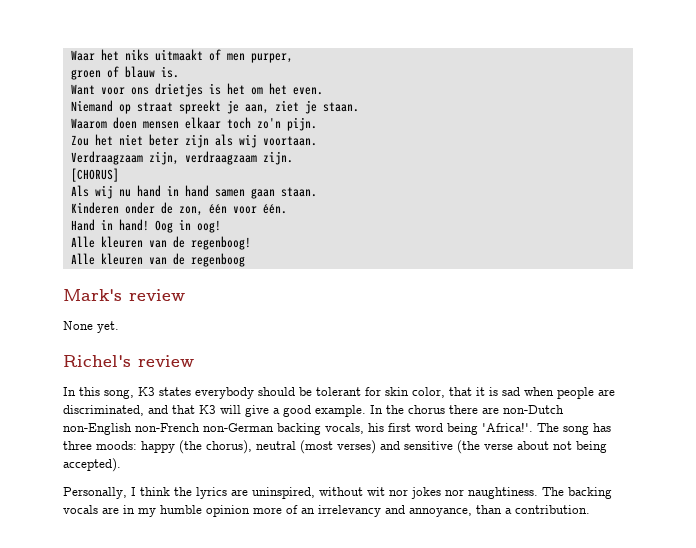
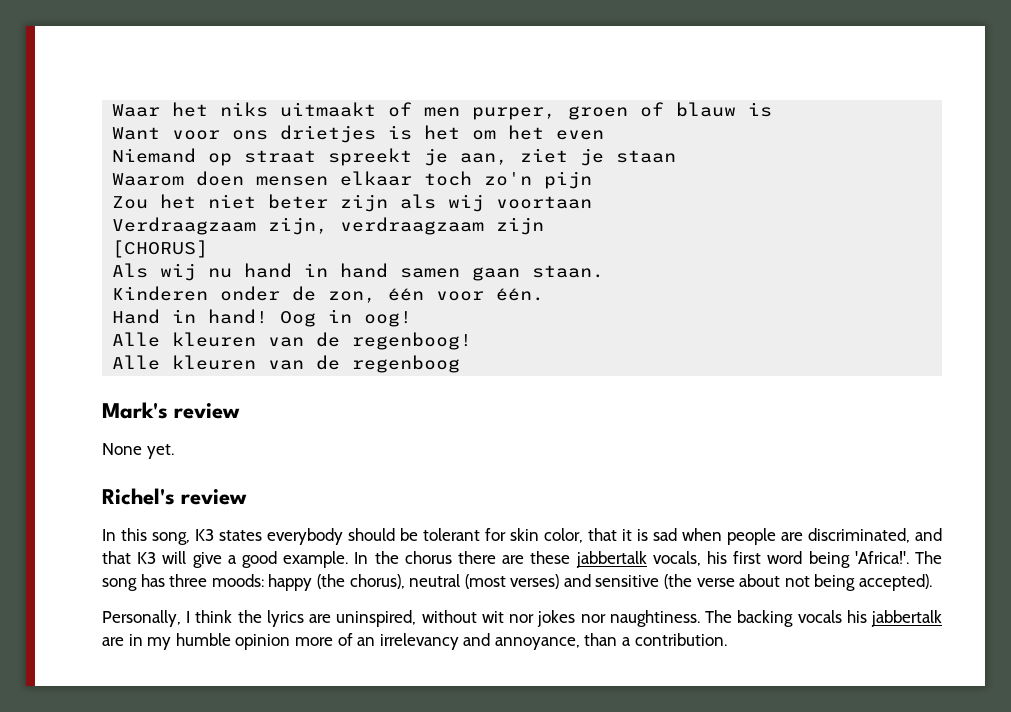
- Waar het niks uitmaakt of men purper,
- groen of blauw is.
+ Waar het niks uitmaakt of men purper, groen of blauw is
- Want voor ons drietjes is het om het even.
+ Want voor ons drietjes is het om het even
- Niemand op straat spreekt je aan, ziet je staan.
+ Niemand op straat spreekt je aan, ziet je staan
- Waarom doen mensen elkaar toch zo'n pijn.
+ Waarom doen mensen elkaar toch zo'n pijn
- Zou het niet beter zijn als wij voortaan.
+ Zou het niet beter zijn als wij voortaan
- Verdraagzaam zijn, verdraagzaam zijn.
+ Verdraagzaam zijn, verdraagzaam zijn
- In the chorus there are non-Dutch non-English non-French non-German backing vocals, his first word being 'Africa!'.
+ In the chorus there are these jabbertalk vocals, his first word being 'Africa!'.
- The backing vocals are in my humble opinion more of an irrelevancy and annoyance, than a contribution.
+ The backing vocals his jabbertalk are in my humble opinion more of an irrelevancy and annoyance, than a contribution.

